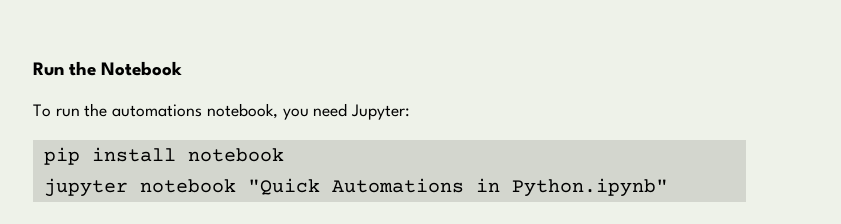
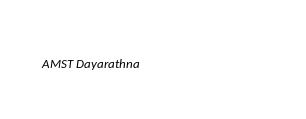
- Run the Notebook
- To run the automations notebook, you need Jupyter:
- pip install notebook
- jupyter notebook "Quick Automations in Python.ipynb"
+ AMST Dayarathna

